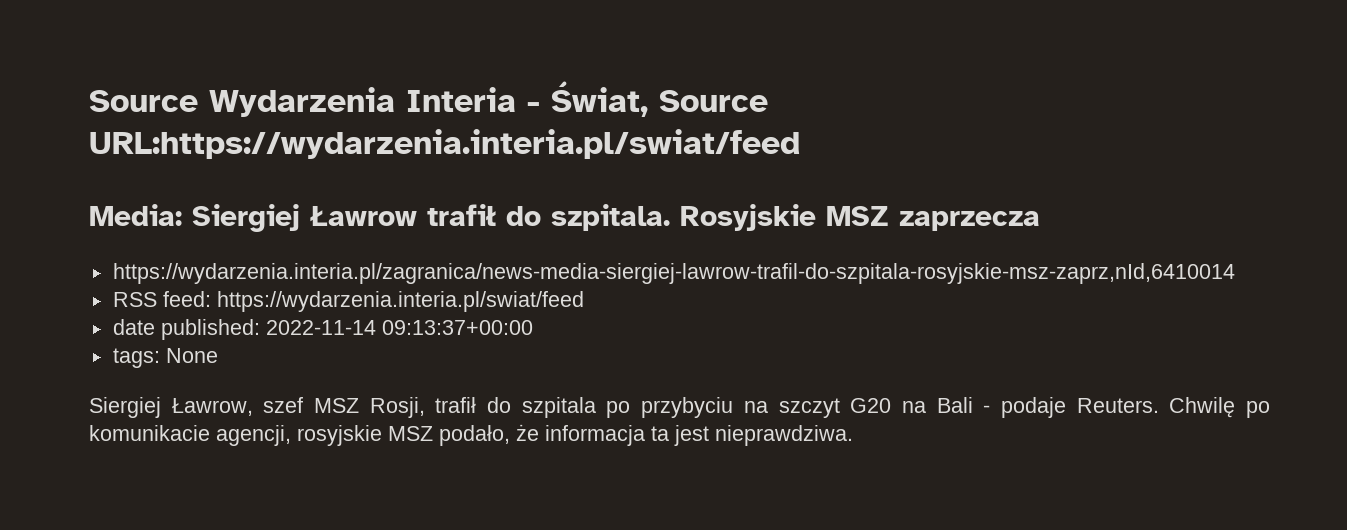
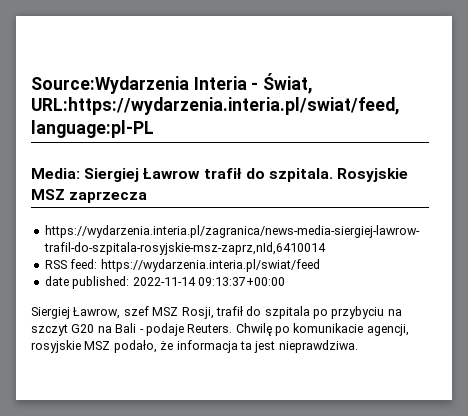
- Source Wydarzenia Interia - Świat, Source URL:https://wydarzenia.interia.pl/swiat/feed
+ Source:Wydarzenia Interia - Świat, URL:https://wydarzenia.interia.pl/swiat/feed, language:pl-PL
- tags: None

